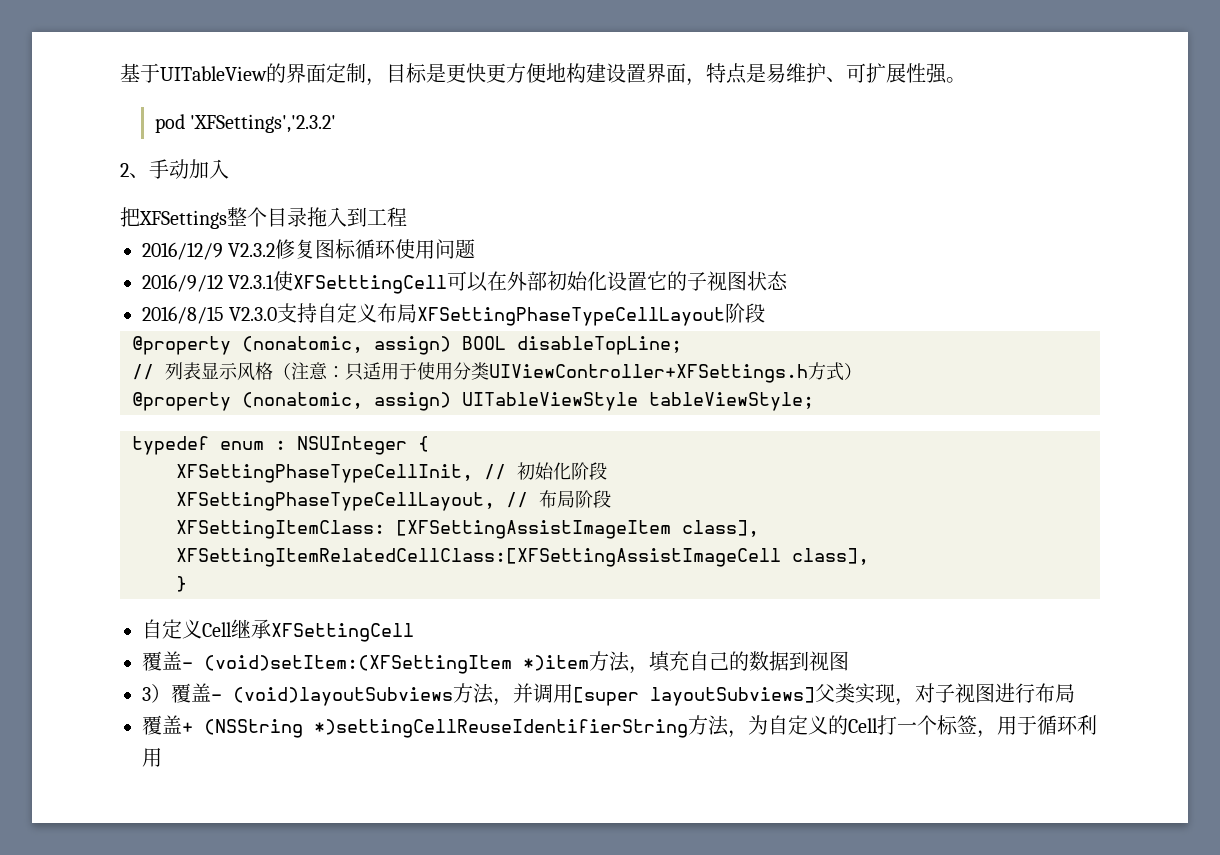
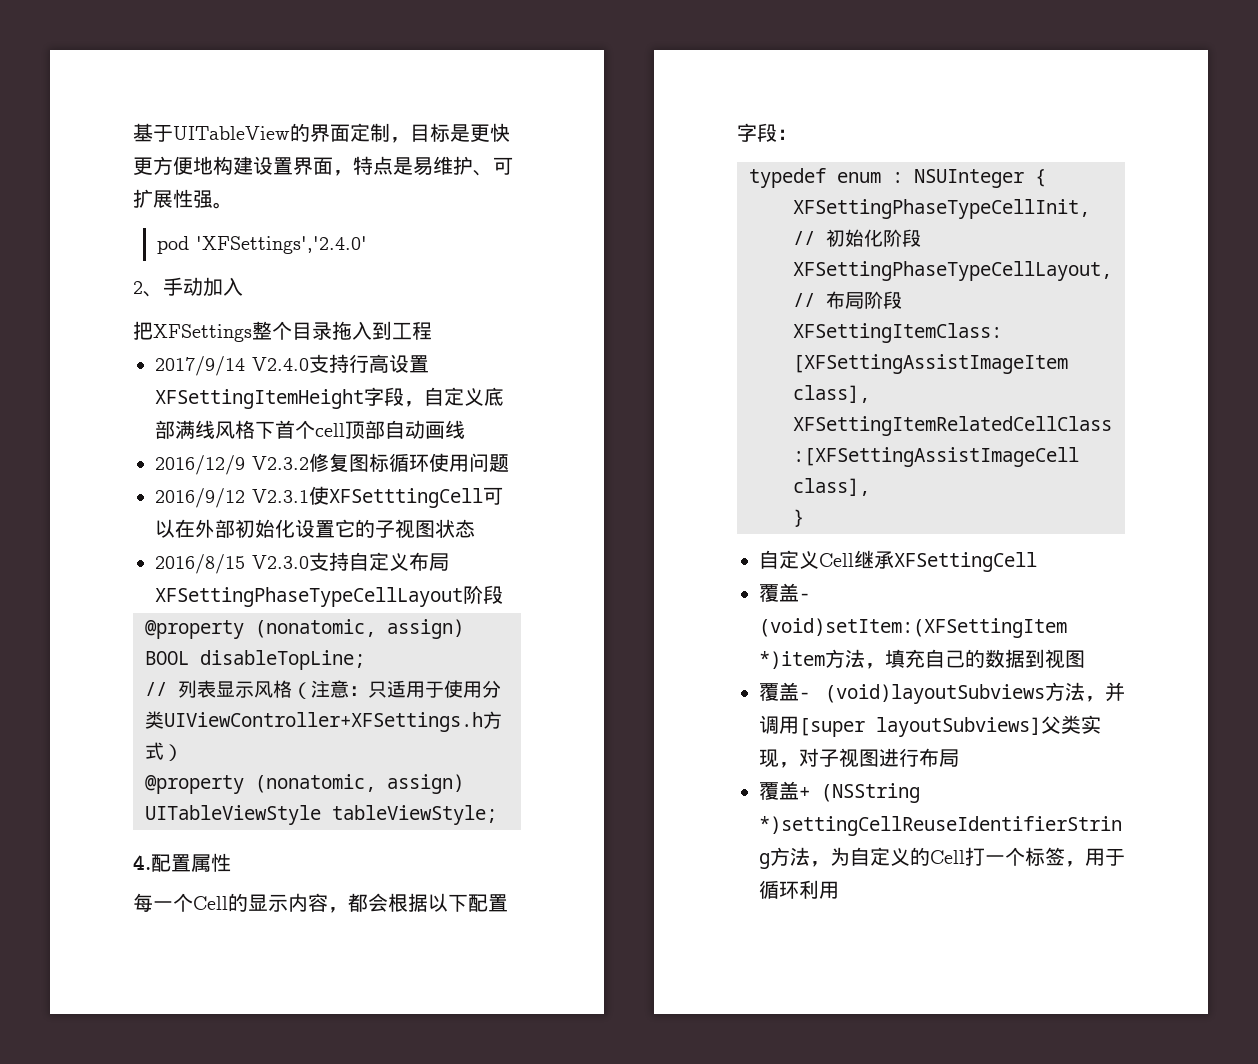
- pod 'XFSettings','2.3.2'
+ pod 'XFSettings','2.4.0'
+ 2017/9/14 V2.4.0支持行高设置XFSettingItemHeight字段，自定义底部满线风格下首个cell顶部自动画线
+ 4.配置属性
+ 每一个Cell的显示内容，都会根据以下配置字段：
- 3）覆盖- (void)layoutSubviews方法，并调用[super layoutSubviews]父类实现，对子视图进行布局
+ 覆盖- (void)layoutSubviews方法，并调用[super layoutSubviews]父类实现，对子视图进行布局

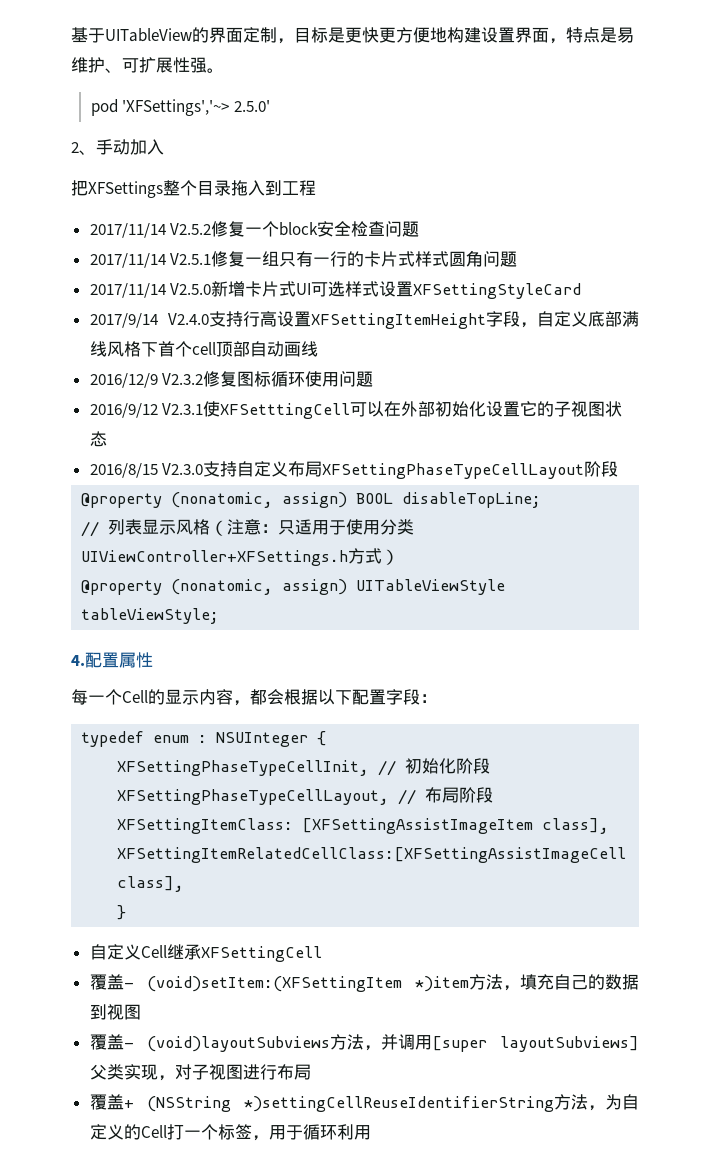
- pod 'XFSettings','2.4.0'
+ pod 'XFSettings','~> 2.5.0'
+ 2017/11/14 V2.5.2修复一个block安全检查问题
+ 2017/11/14 V2.5.1修复一组只有一行的卡片式样式圆角问题
+ 2017/11/14 V2.5.0新增卡片式UI可选样式设置XFSettingStyleCard

